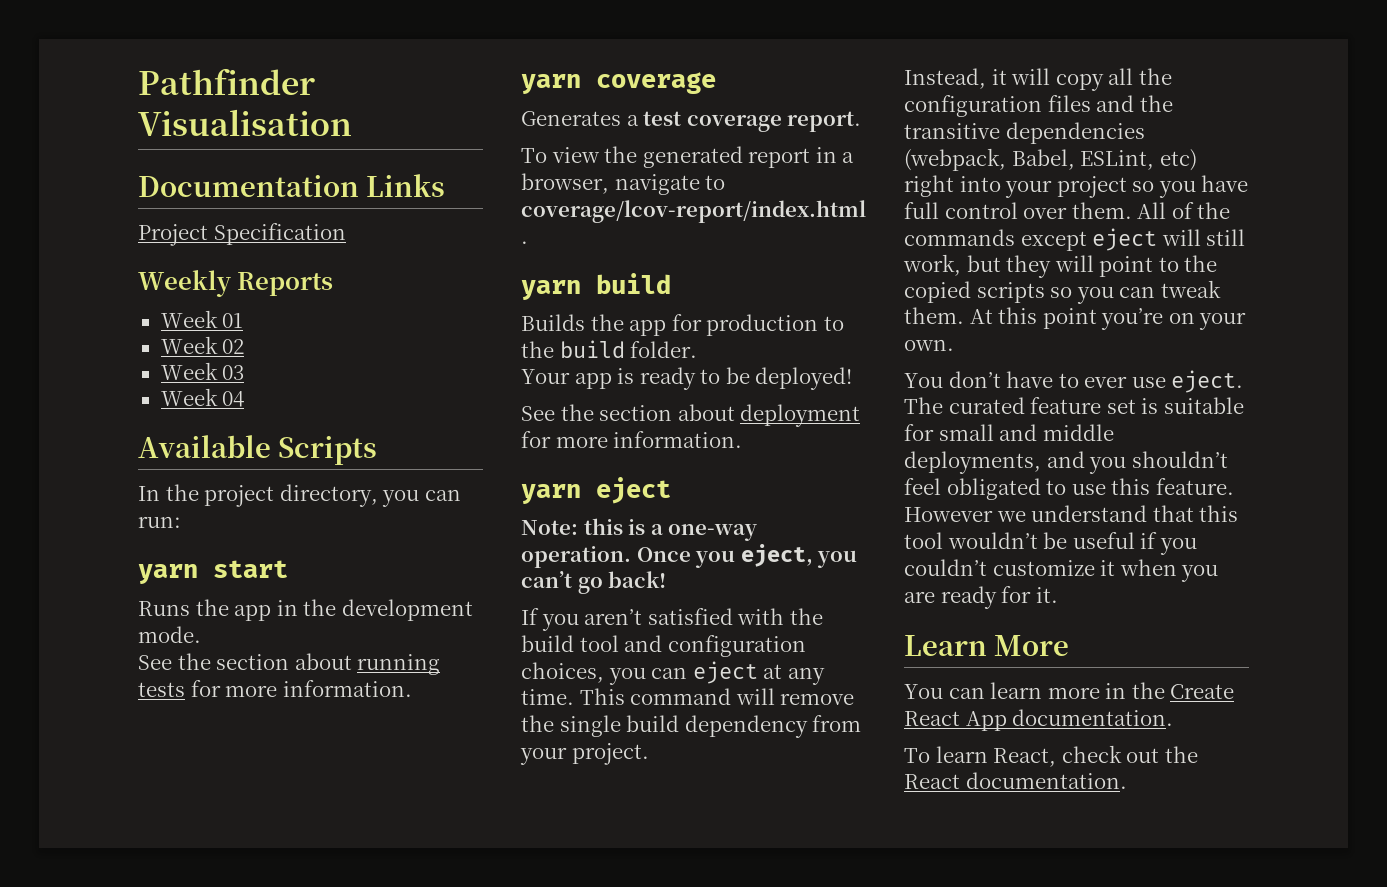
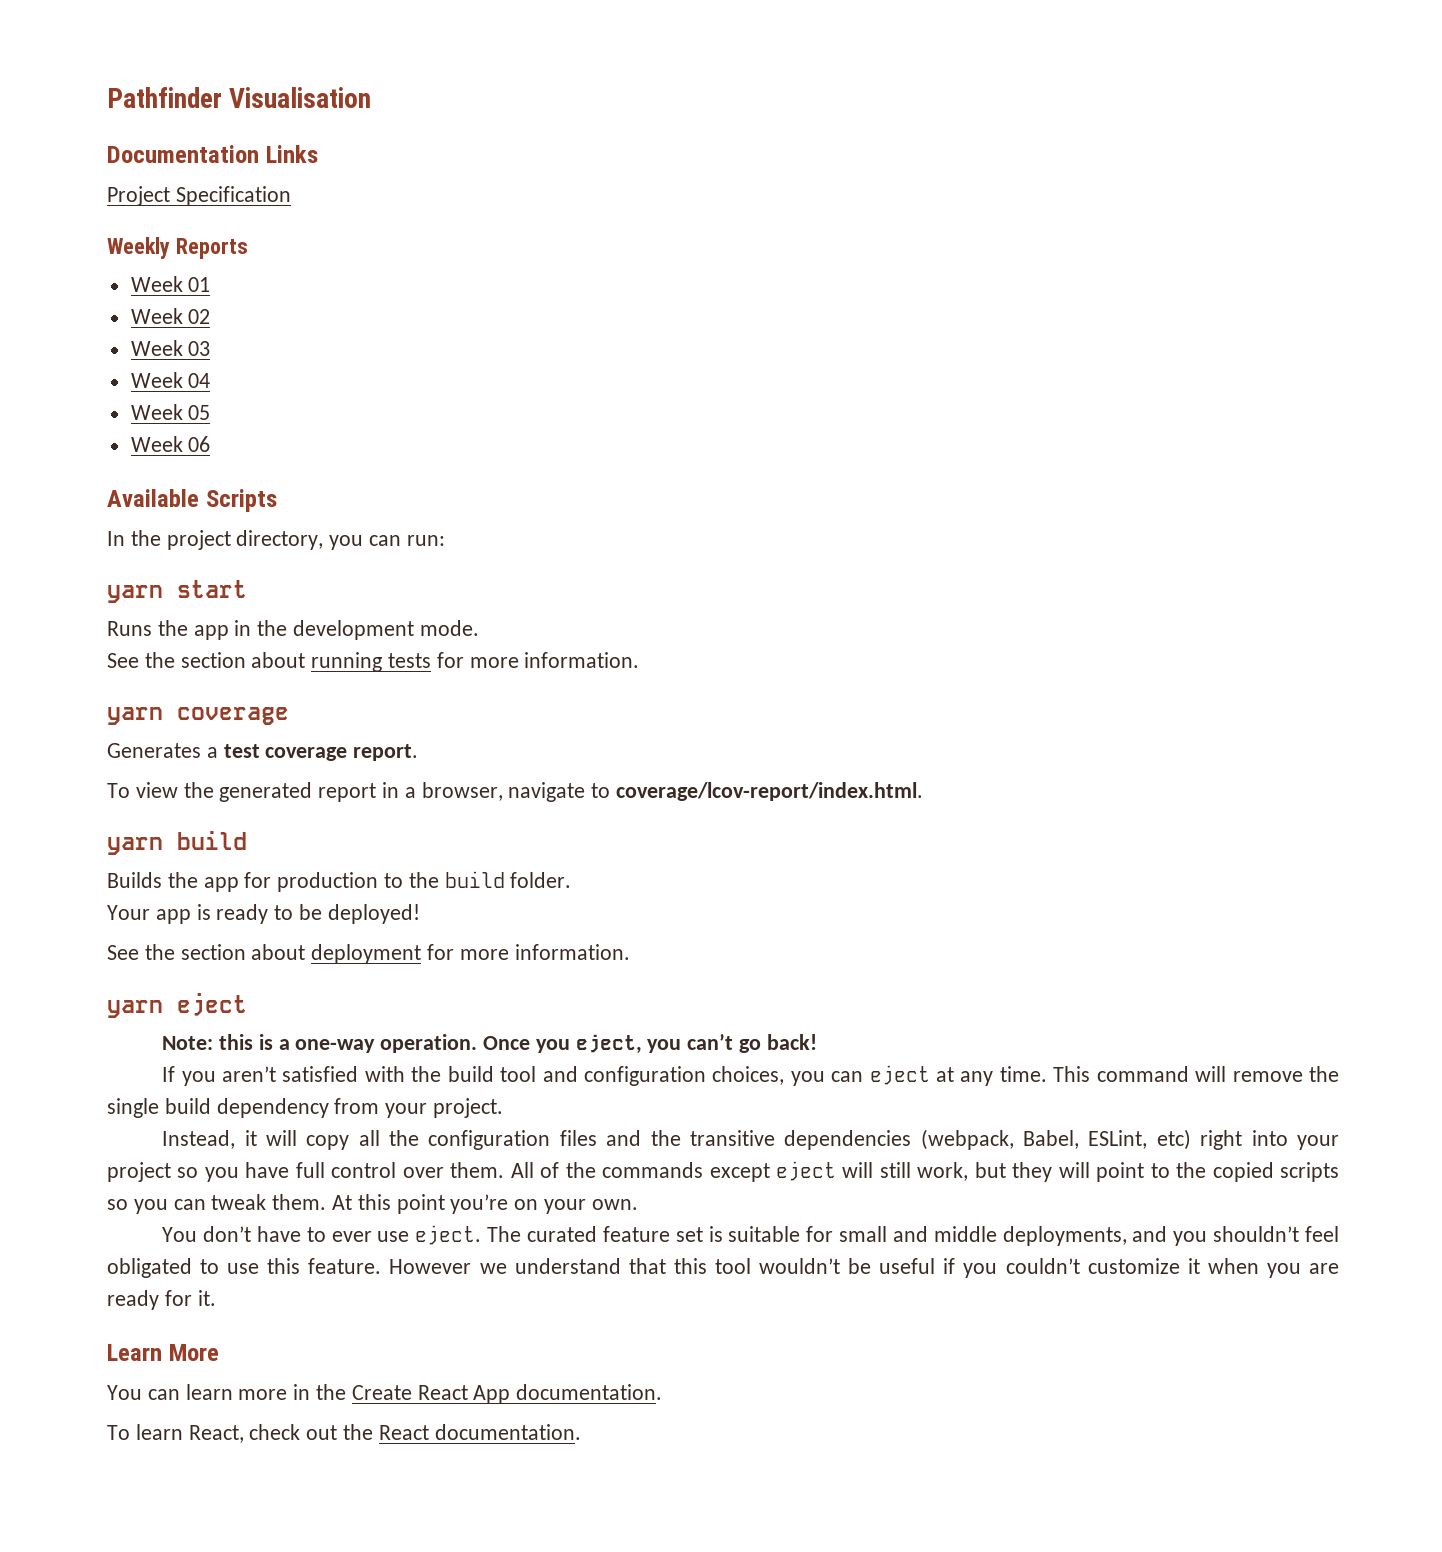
+ Week 05
+ Week 06

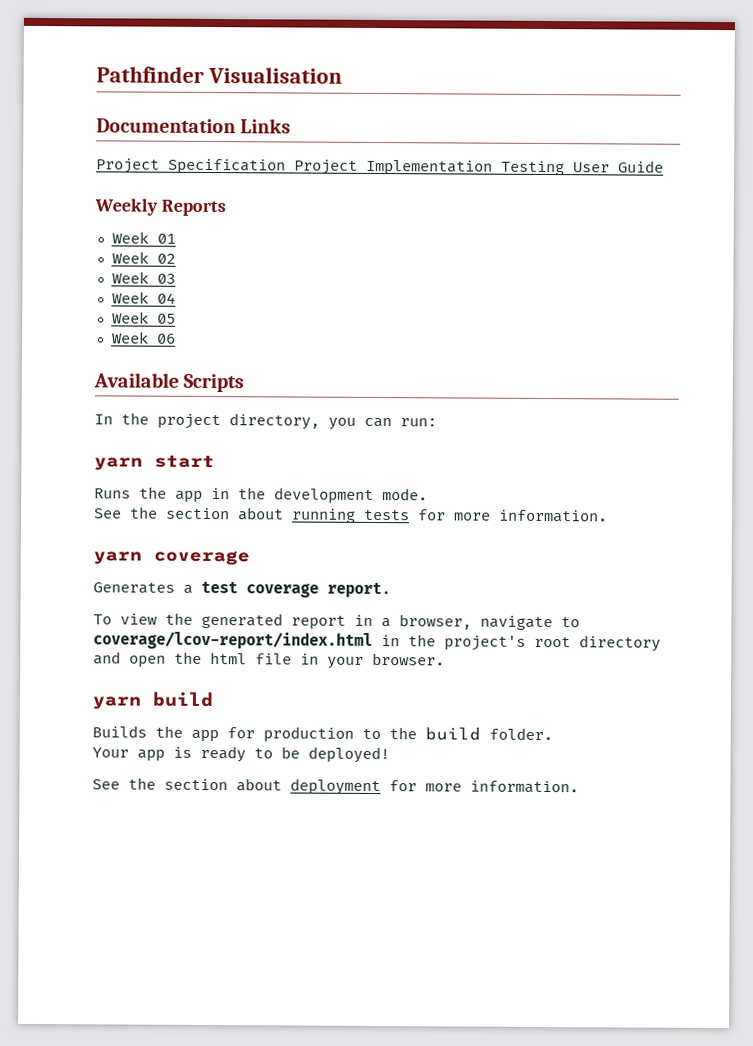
- Project Specification
+ Project Specification Project Implementation Testing User Guide
- To view the generated report in a browser, navigate to coverage/lcov-report/index.html.
+ To view the generated report in a browser, navigate to coverage/lcov-report/index.html in the project's root directory and open the html file in your browser.
- yarn eject
- Note: this is a one-way operation. Once you eject, you can’t go back!
- If you aren’t satisfied with the build tool and configuration choices, you can eject at any time. This command will remove the single build dependency from your project.
- Instead, it will copy all the configuration files and the transitive dependencies (webpack, Babel, ESLint, etc) right into your project so you have full control over them. All of the commands except eject will still work, but they will point to the copied scripts so you can tweak them. At this point you’re on your own.
- You don’t have to ever use eject. The curated feature set is suitable for small and middle deployments, and you shouldn’t feel obligated to use this feature. However we understand that this tool wouldn’t be useful if you couldn’t customize it when you are ready for it.
- Learn More
- You can learn more in the Create React App documentation.
- To learn React, check out the React documentation.

